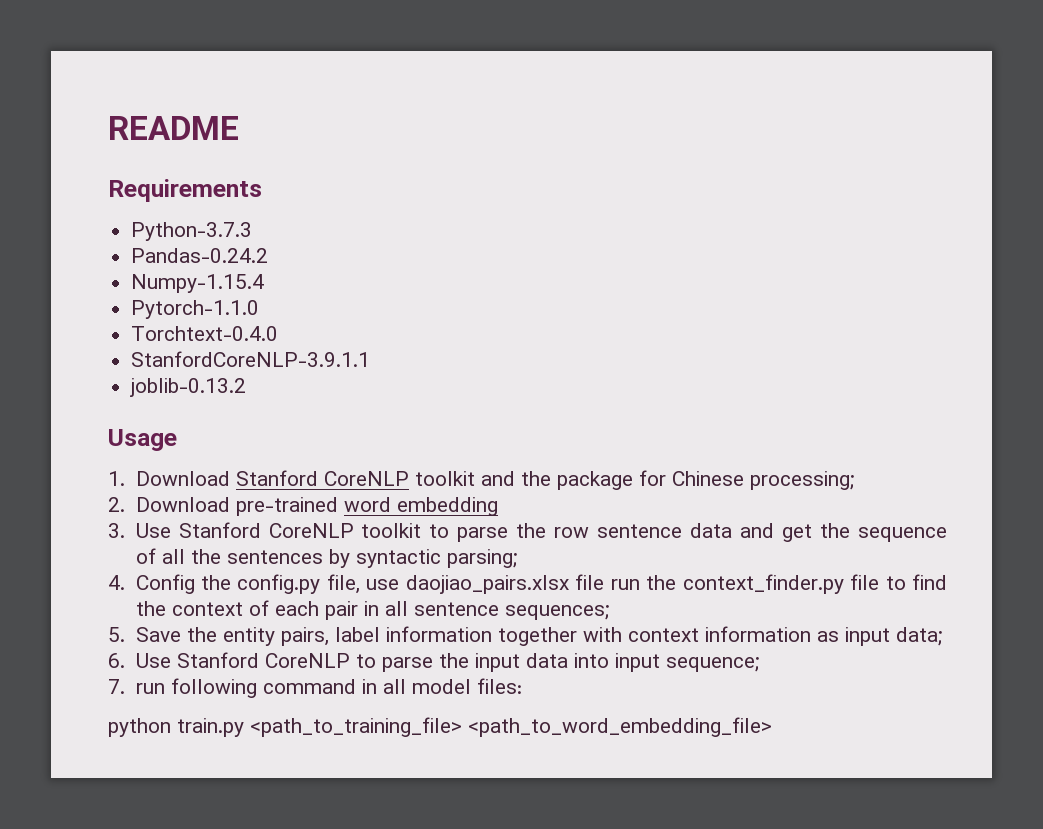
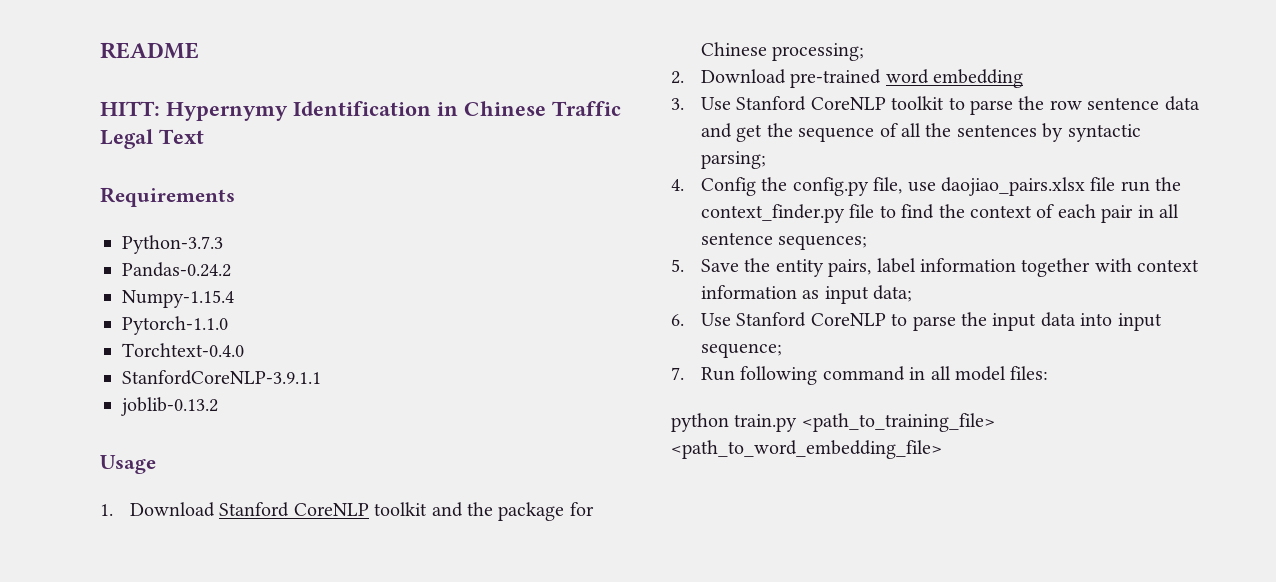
+ HITT: Hypernymy Identification in Chinese Traffic Legal Text
- 7. run following command in all model files:
+ 7. Run following command in all model files:

